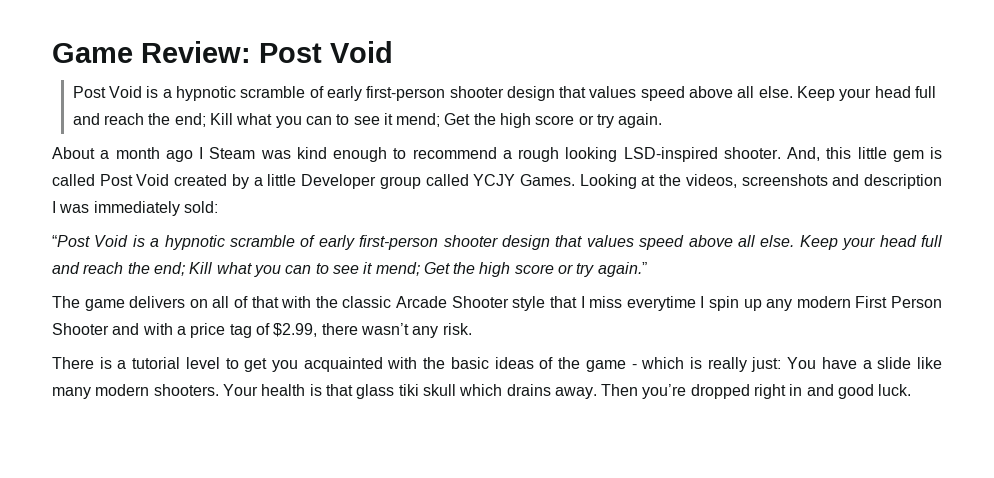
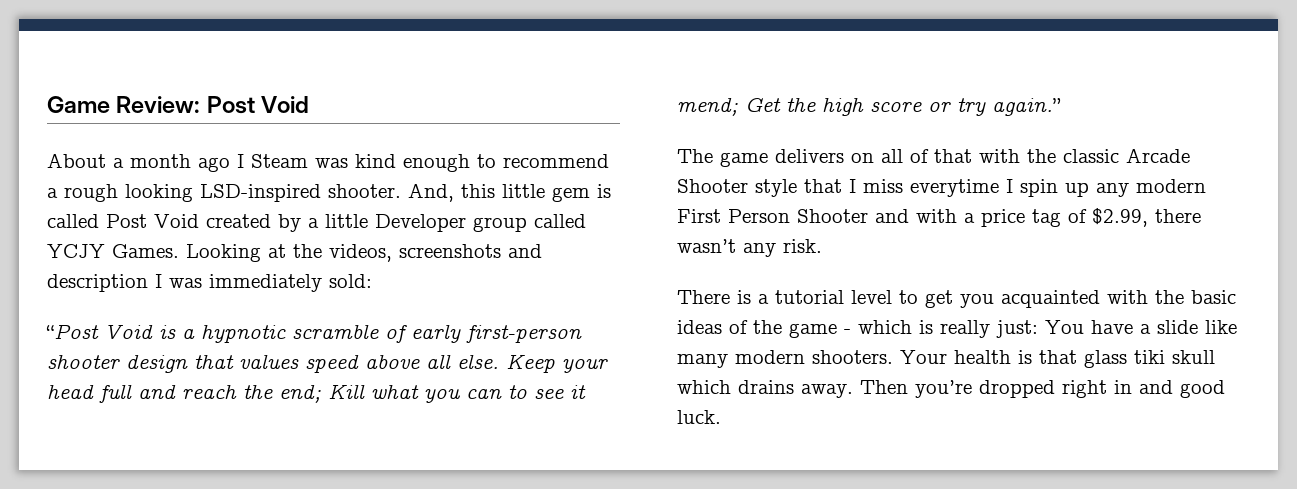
- Post Void is a hypnotic scramble of early first-person shooter design that values speed above all else. Keep your head full and reach the end; Kill what you can to see it mend; Get the high score or try again.

